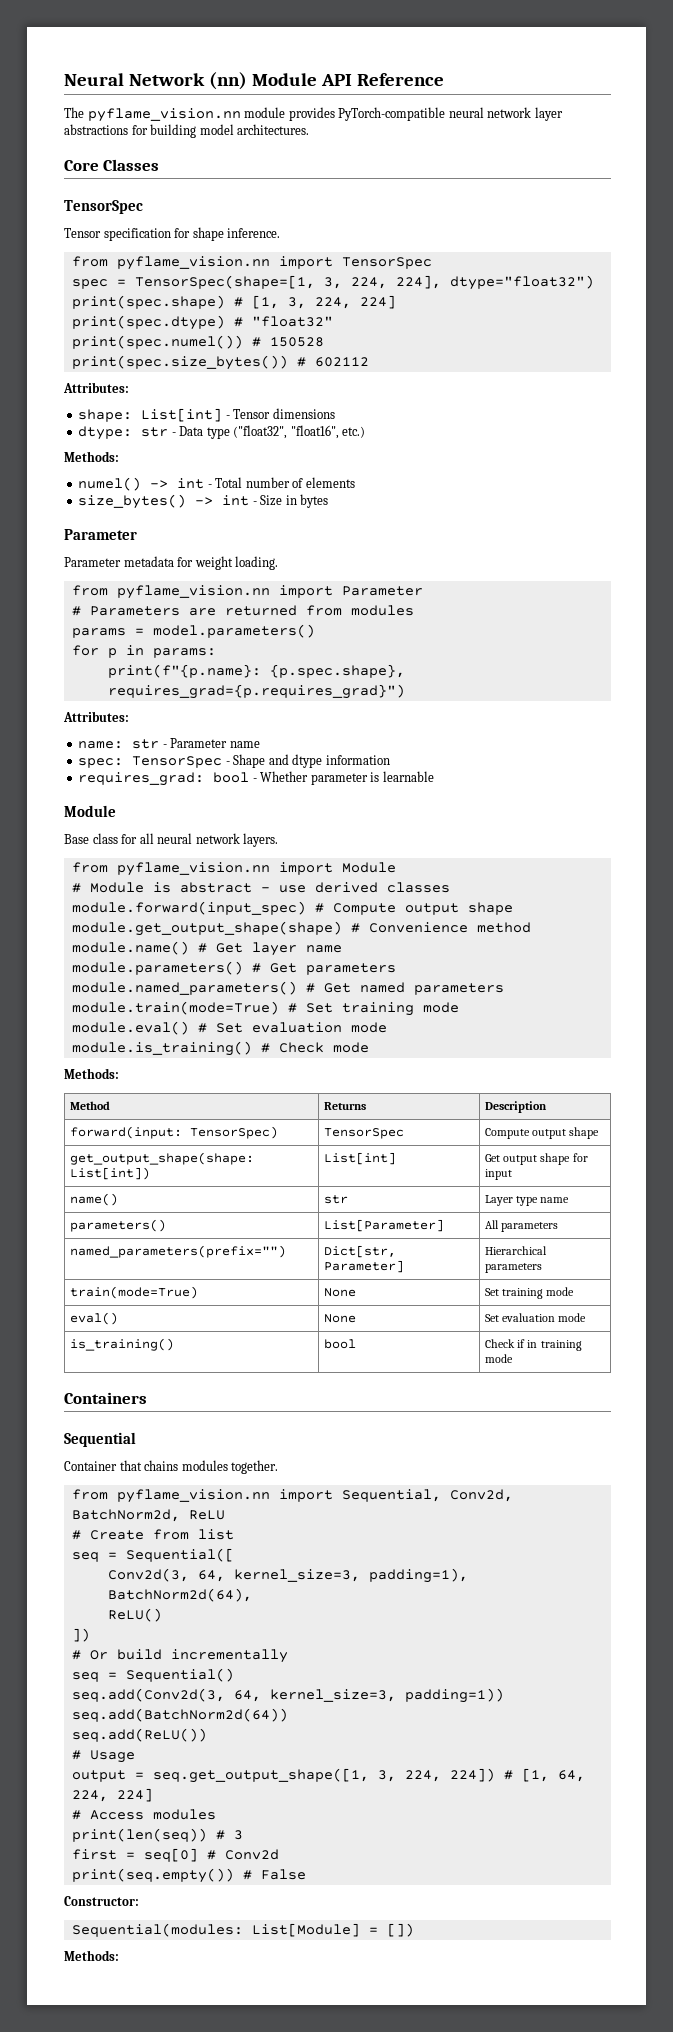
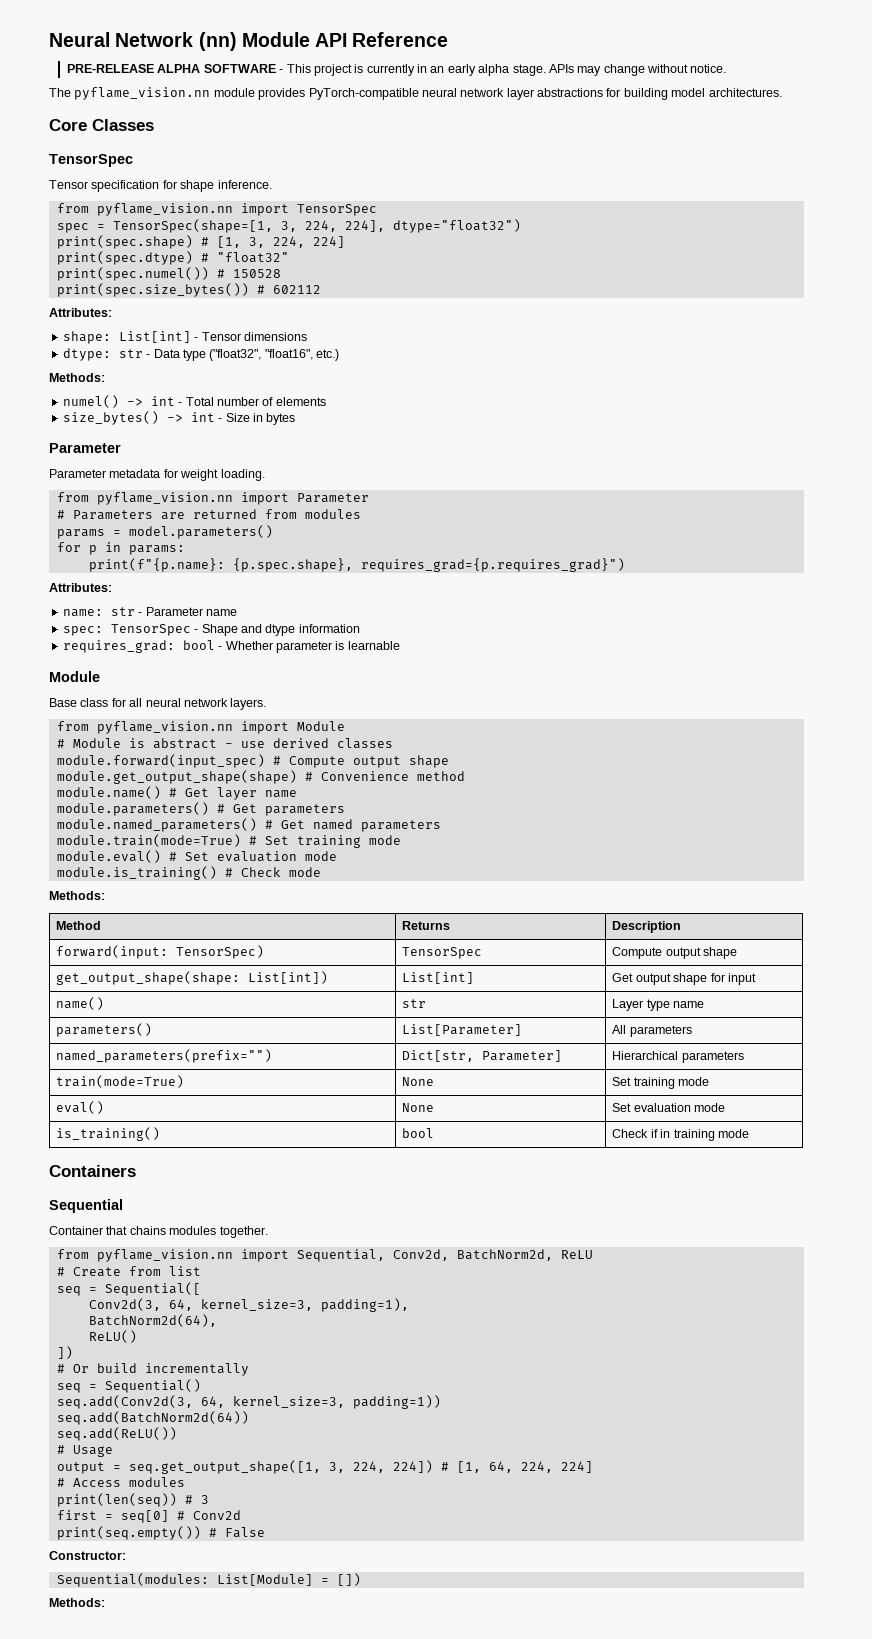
+ PRE-RELEASE ALPHA SOFTWARE - This project is currently in an early alpha stage. APIs may change without notice.

